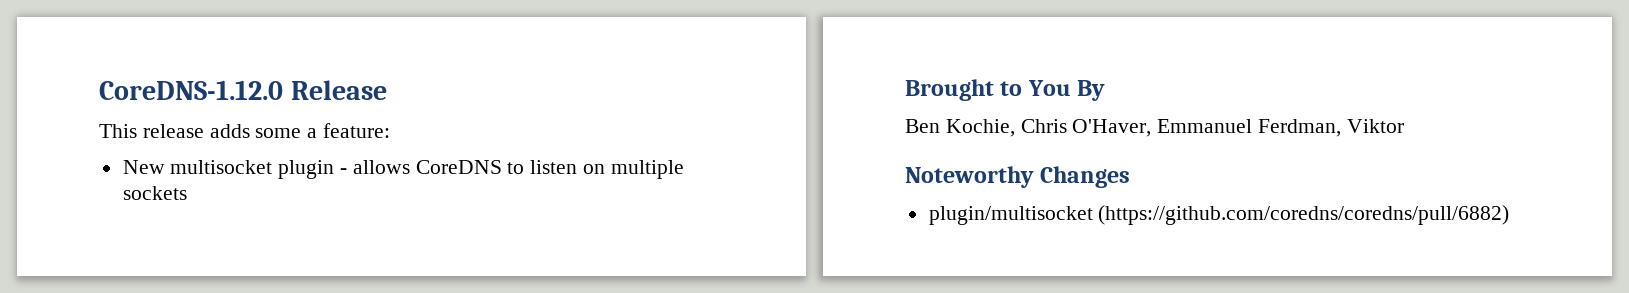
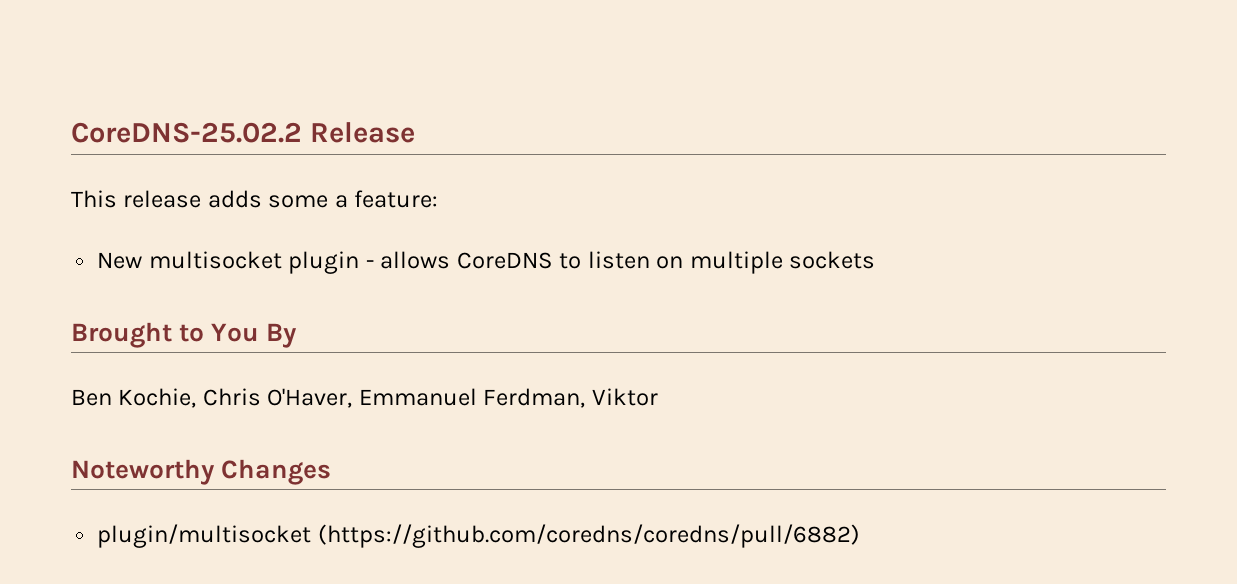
- CoreDNS-1.12.0 Release
+ CoreDNS-25.02.2 Release

